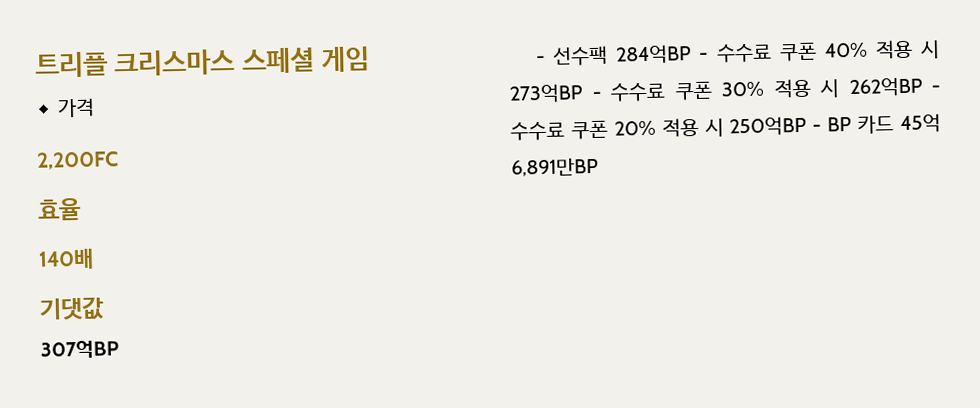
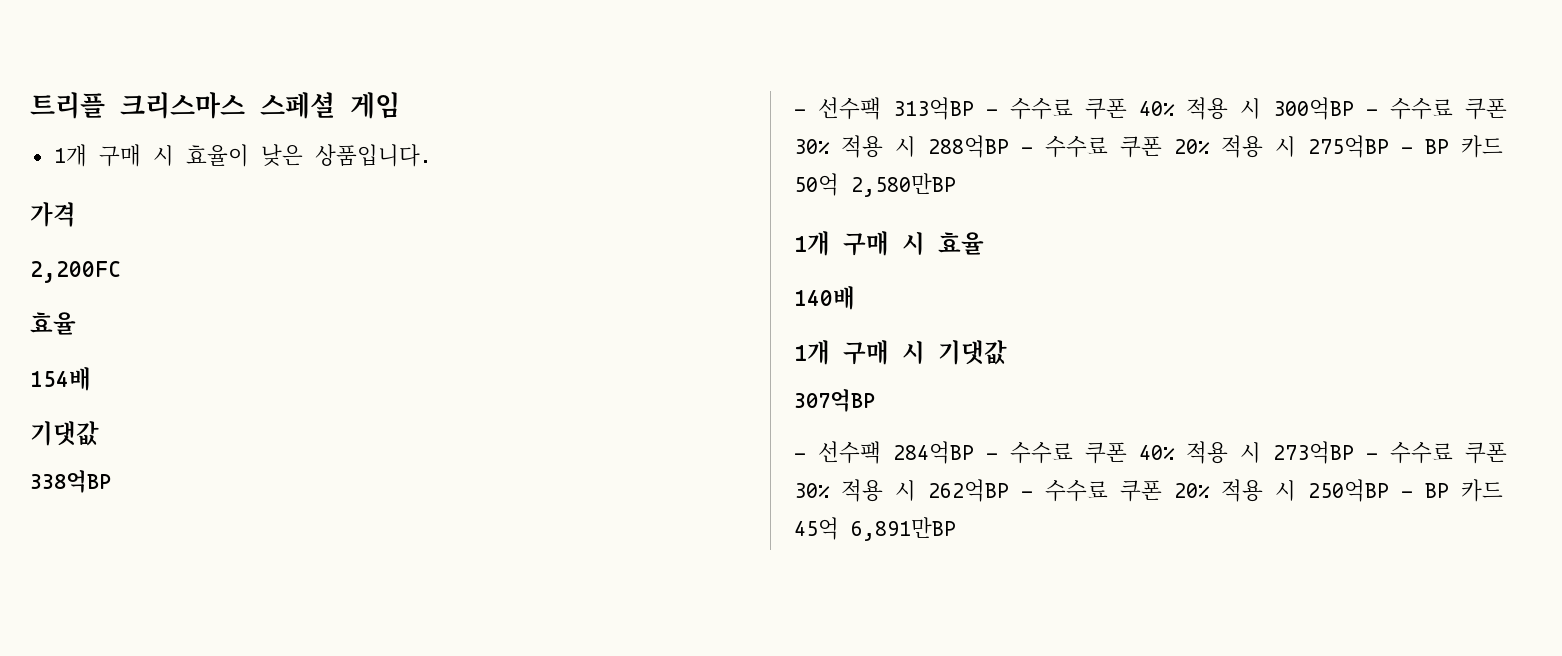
+ 1개 구매 시 효율이 낮은 상품입니다.
  가격
  2,200FC
  효율
+ 154배
+ 기댓값
+ 338억BP
+ - 선수팩 313억BP - 수수료 쿠폰 40% 적용 시 300억BP - 수수료 쿠폰 30% 적용 시 288억BP - 수수료 쿠폰 20% 적용 시 275억BP - BP 카드 50억 2,580만BP
+ 1개 구매 시 효율
  140배
- 기댓값
+ 1개 구매 시 기댓값

